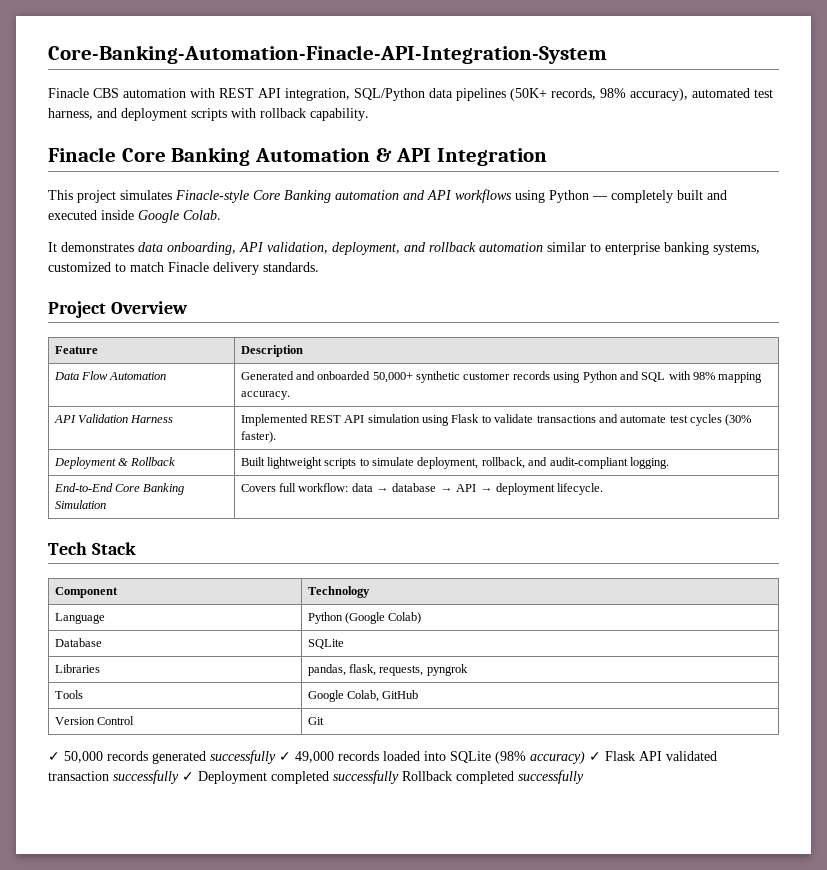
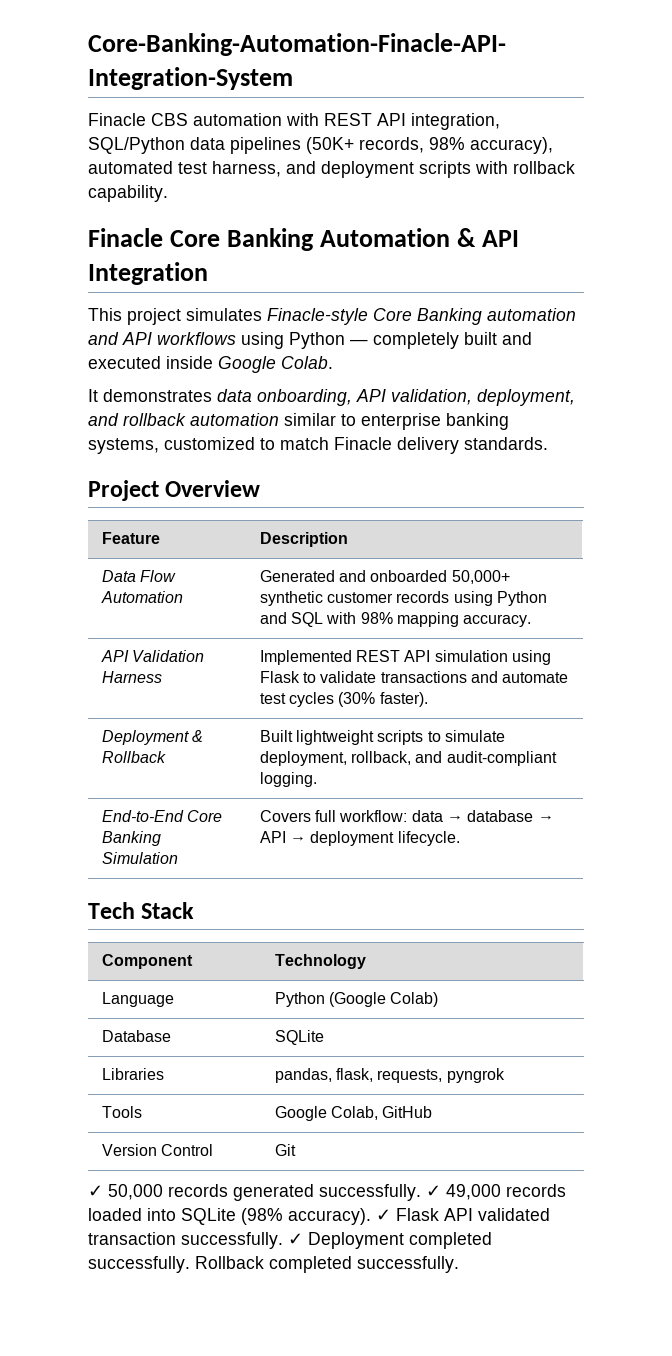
- ✓ 50,000 records generated successfully ✓ 49,000 records loaded into SQLite (98% accuracy) ✓ Flask API validated transaction successfully ✓ Deployment completed successfully Rollback completed successfully
+ ✓ 50,000 records generated successfully. ✓ 49,000 records loaded into SQLite (98% accuracy). ✓ Flask API validated transaction successfully. ✓ Deployment completed successfully. Rollback completed successfully.

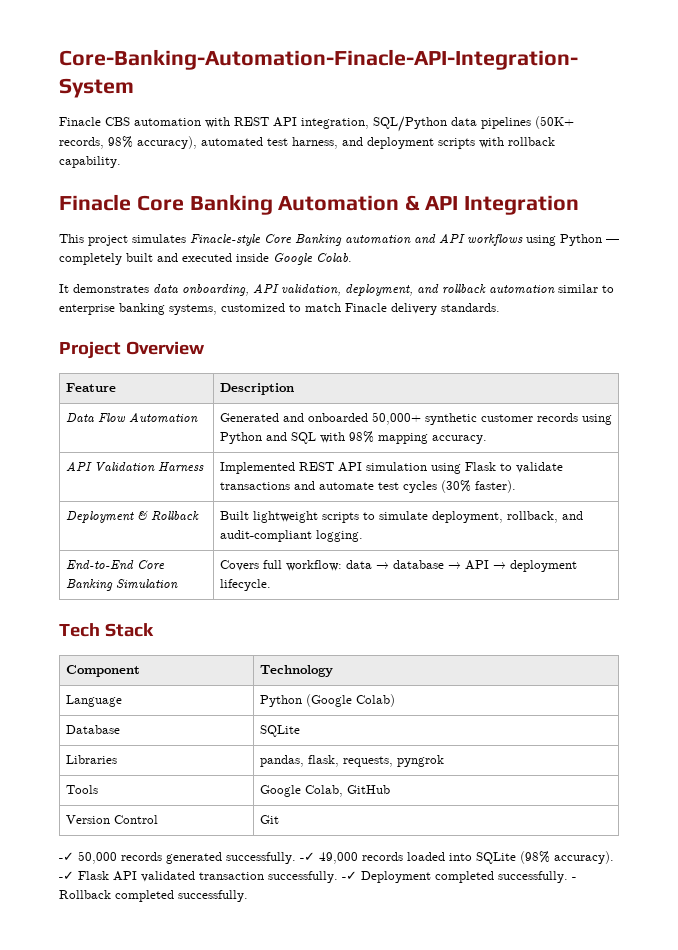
- ✓ 50,000 records generated successfully.
+ -✓ 50,000 records generated successfully.
- ✓ 49,000 records loaded into SQLite (98% accuracy).
+ -✓ 49,000 records loaded into SQLite (98% accuracy).
- ✓ Flask API validated transaction successfully.
+ -✓ Flask API validated transaction successfully.
- ✓ Deployment completed successfully.
+ -✓ Deployment completed successfully.
- Rollback completed successfully.
+ - Rollback completed successfully.

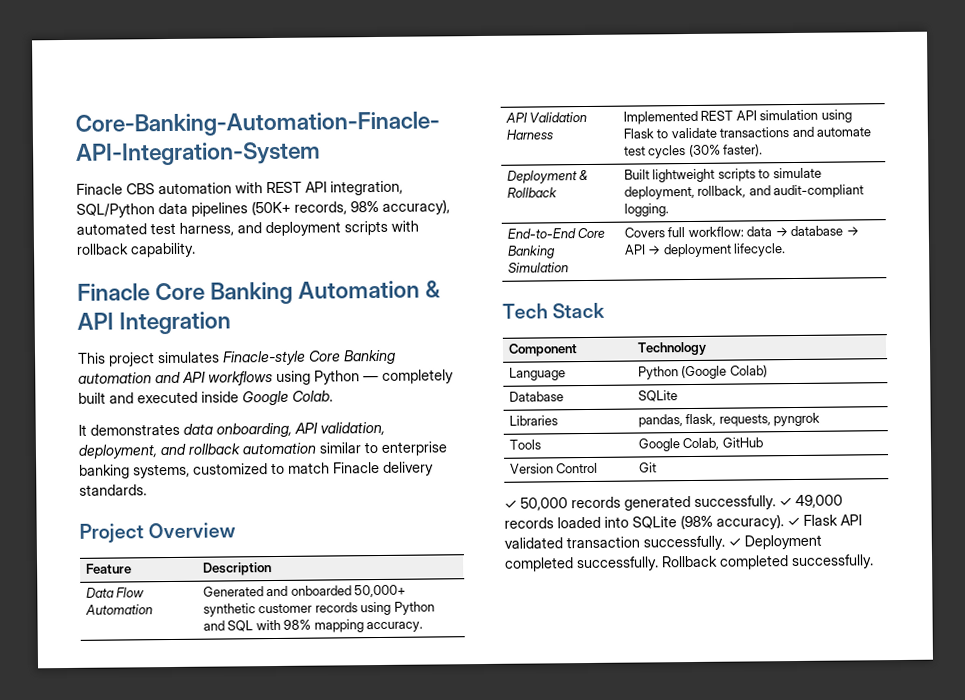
- -✓ 50,000 records generated successfully.
+ ✓ 50,000 records generated successfully.
- -✓ 49,000 records loaded into SQLite (98% accuracy).
+ ✓ 49,000 records loaded into SQLite (98% accuracy).
- -✓ Flask API validated transaction successfully.
+ ✓ Flask API validated transaction successfully.
- -✓ Deployment completed successfully.
+ ✓ Deployment completed successfully.
- - Rollback completed successfully.
+ Rollback completed successfully.

